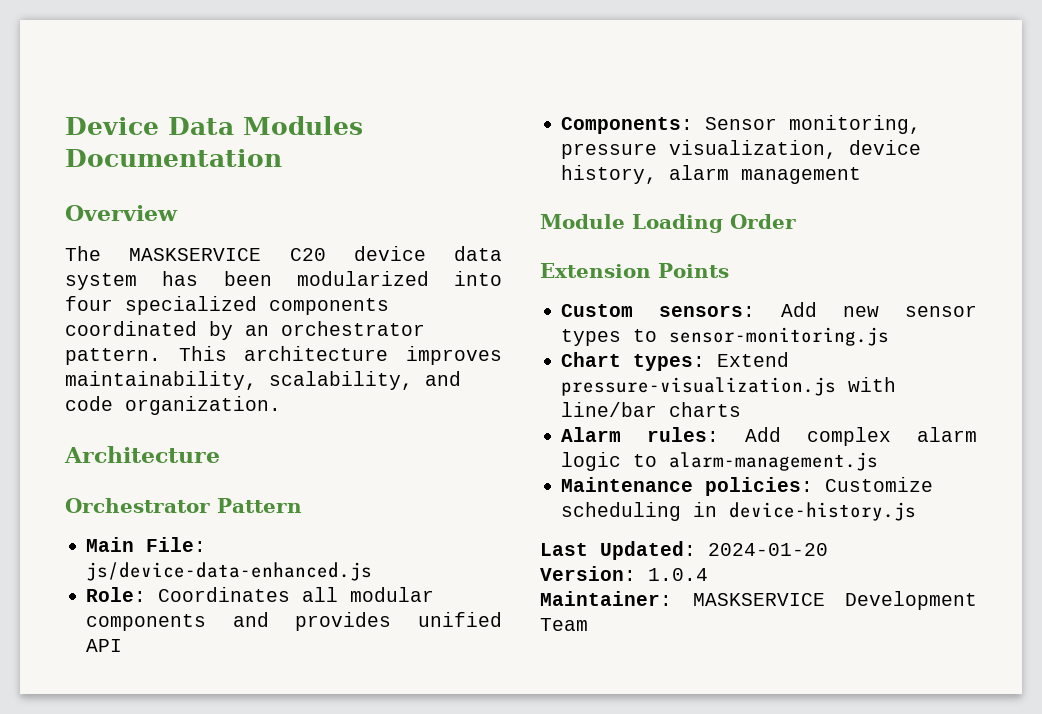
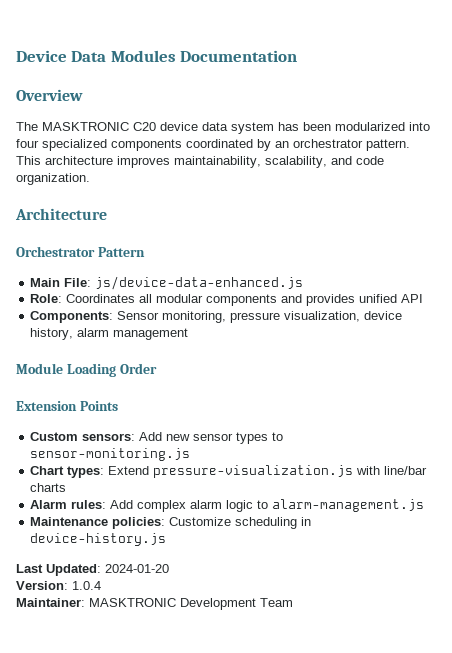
- The MASKSERVICE C20 device data system has been modularized into four specialized components coordinated by an orchestrator pattern.
+ The MASKTRONIC C20 device data system has been modularized into four specialized components coordinated by an orchestrator pattern.
- Maintainer: MASKSERVICE Development Team
+ Maintainer: MASKTRONIC Development Team

